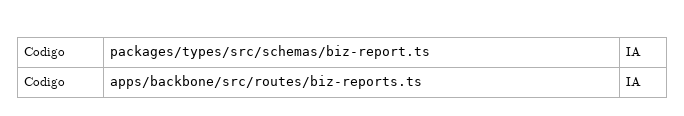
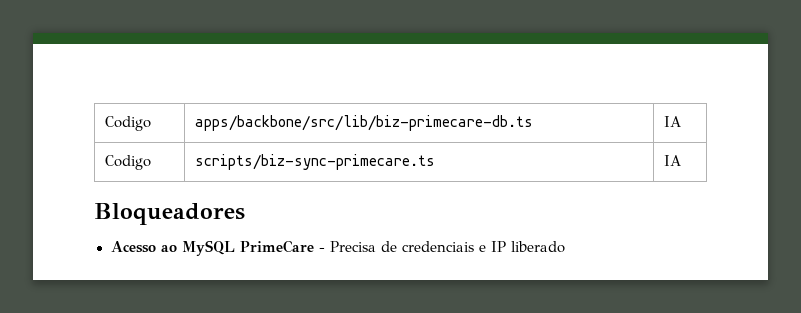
- Codigo | packages/types/src/schemas/biz-report.ts | IA
+ Codigo | apps/backbone/src/lib/biz-primecare-db.ts | IA
- Codigo | apps/backbone/src/routes/biz-reports.ts | IA
+ Codigo | scripts/biz-sync-primecare.ts | IA
+ Bloqueadores
+ Acesso ao MySQL PrimeCare - Precisa de credenciais e IP liberado

